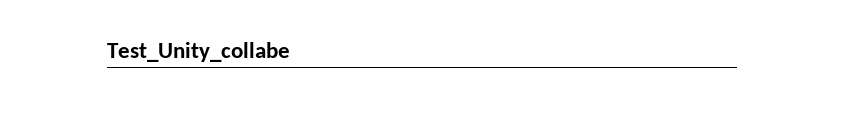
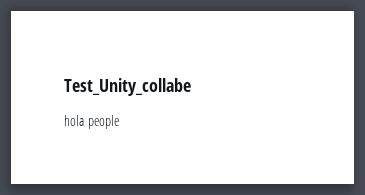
+ hola people

